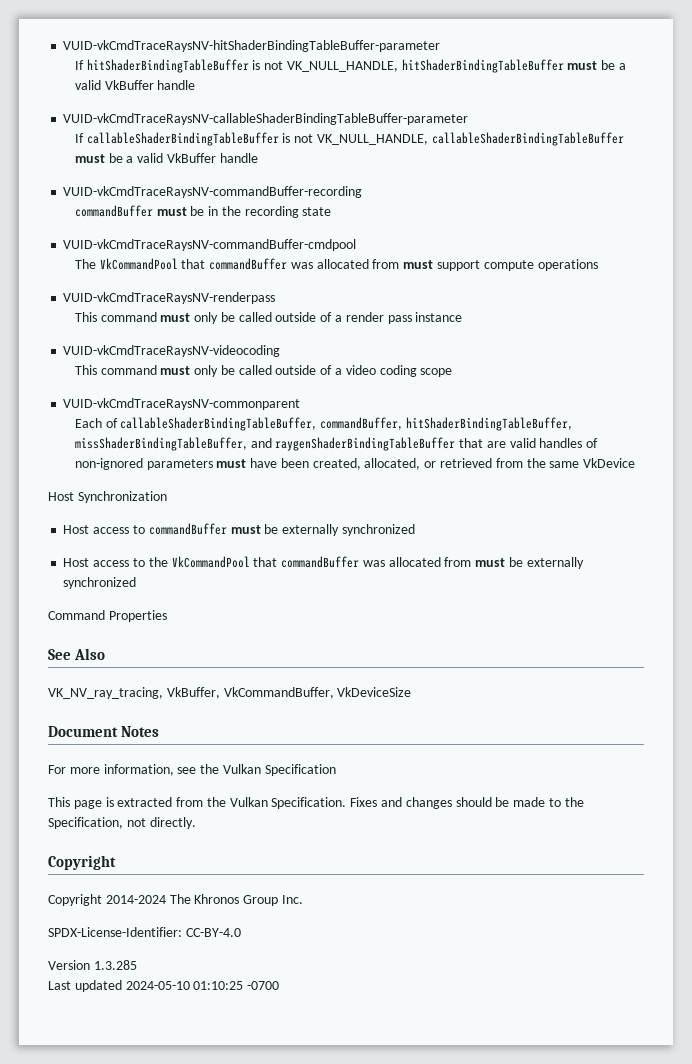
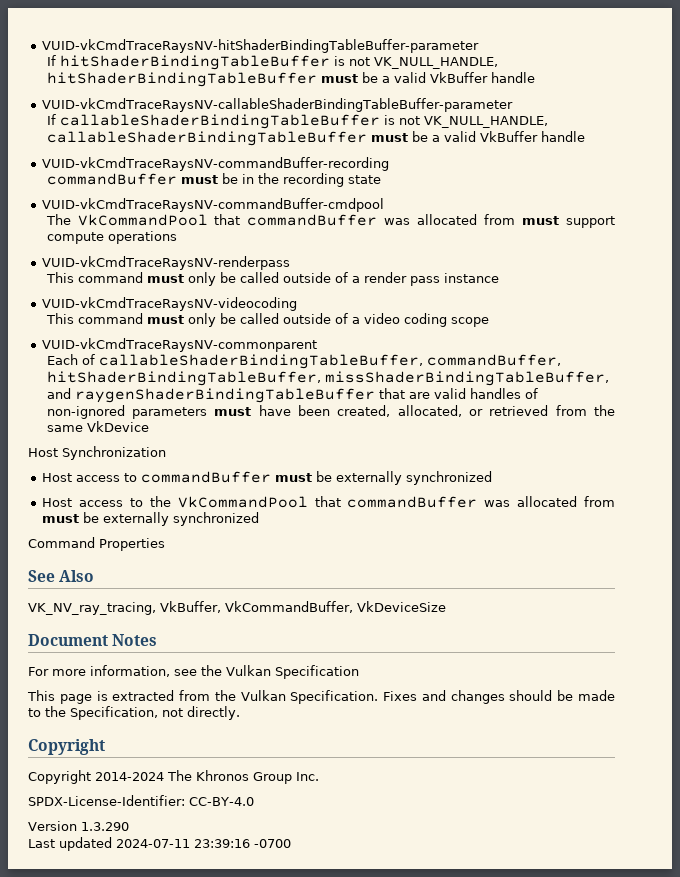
- Version 1.3.285
+ Version 1.3.290
- Last updated 2024-05-10 01:10:25 -0700
+ Last updated 2024-07-11 23:39:16 -0700

